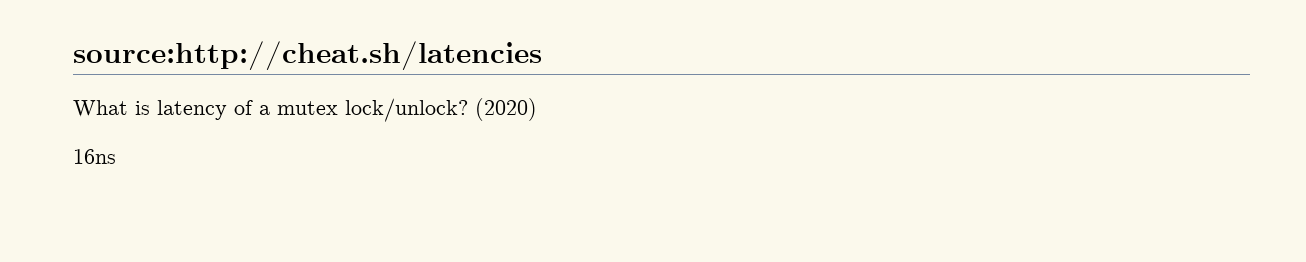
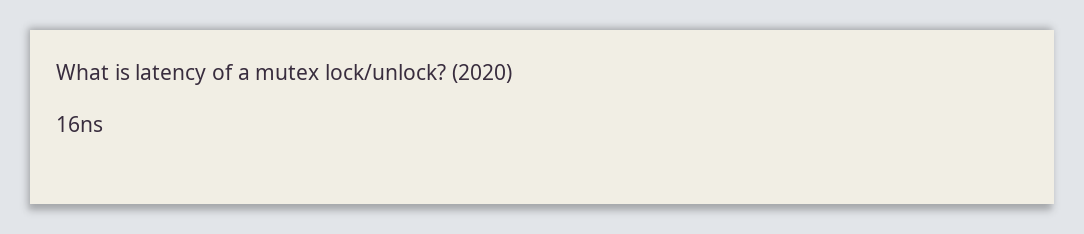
- source:http://cheat.sh/latencies

